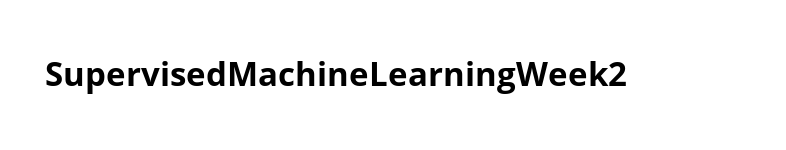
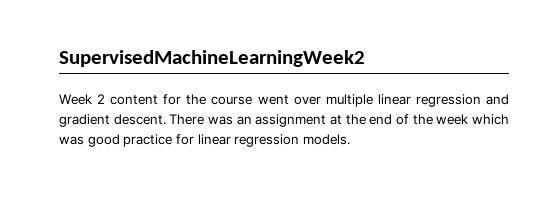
+ Week 2 content for the course went over multiple linear regression and gradient descent. There was an assignment at the end of the week which was good practice for linear regression models.

